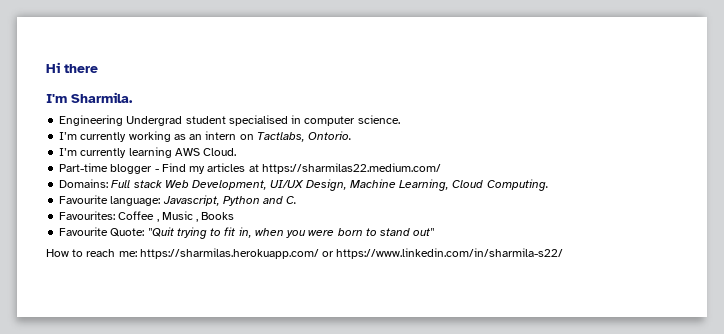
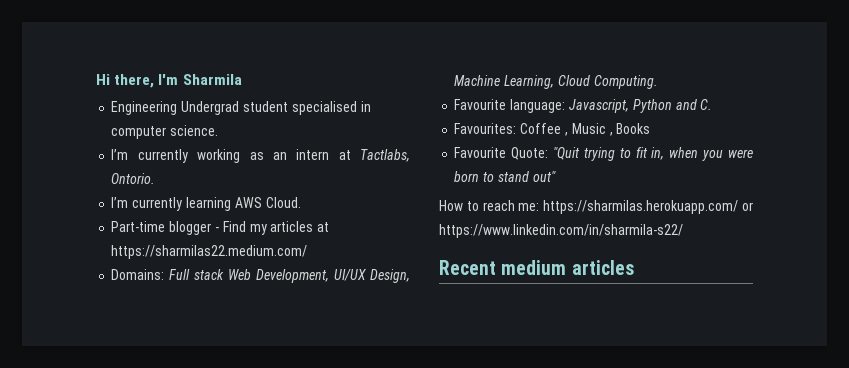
- Hi there
- I'm Sharmila.
+ Hi there, I'm Sharmila
- I’m currently working as an intern on Tactlabs, Ontorio.
+ I’m currently working as an intern at Tactlabs, Ontorio.
+ Recent medium articles

